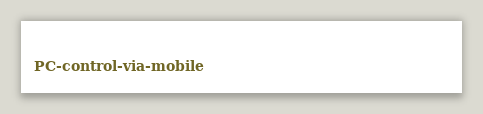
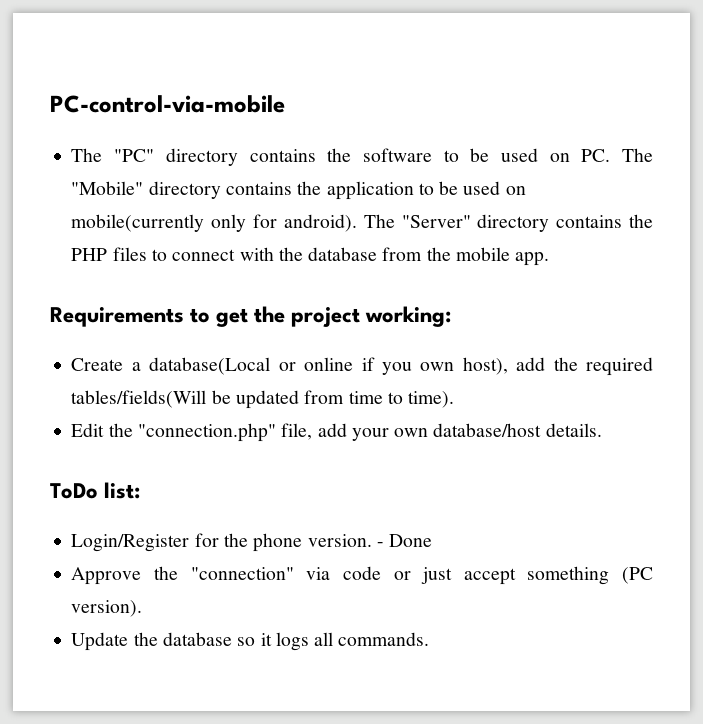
+ The "PC" directory contains the software to be used on PC. The "Mobile" directory contains the application to be used on mobile(currently only for android). The "Server" directory contains the PHP files to connect with the database from the mobile app.
+ Requirements to get the project working:
+ Create a database(Local or online if you own host), add the required tables/fields(Will be updated from time to time).
+ Edit the "connection.php" file, add your own database/host details.
+ ToDo list:
+ Login/Register for the phone version. - Done
+ Approve the "connection" via code or just accept something (PC version).
+ Update the database so it logs all commands.

